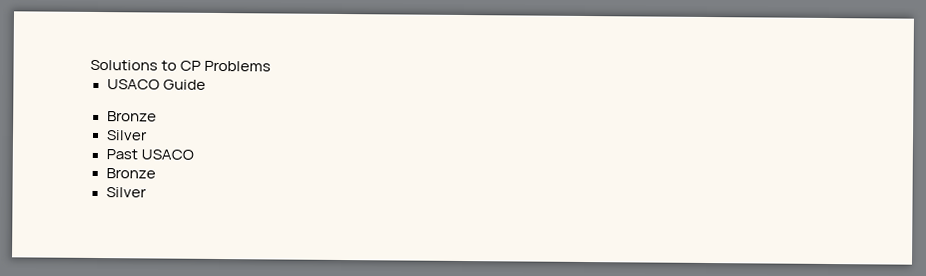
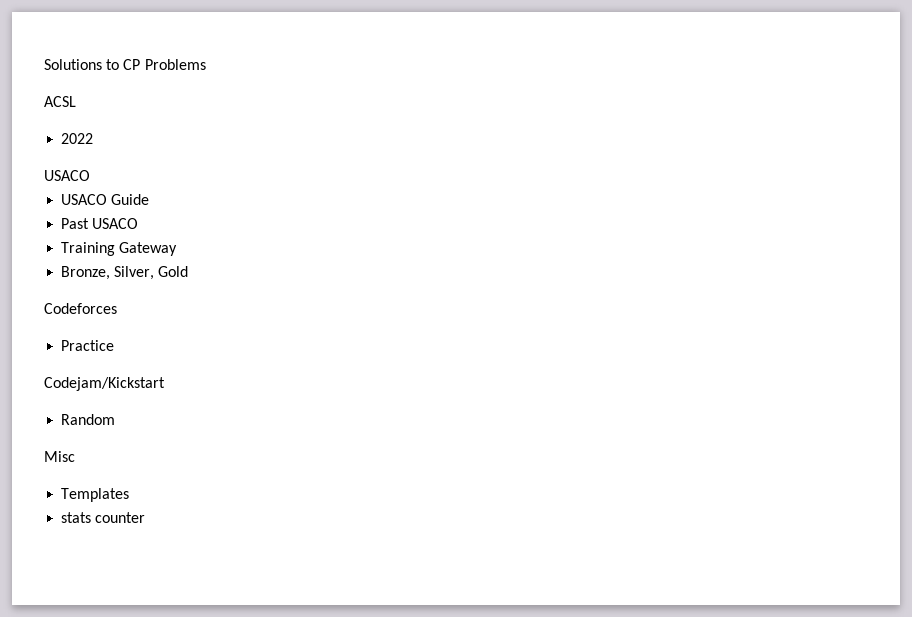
+ ACSL
+ 2022
+ USACO
  USACO Guide
- Bronze
- Silver
  Past USACO
- Bronze
- Silver
+ Training Gateway
+ Bronze, Silver, Gold
+ Codeforces
+ Practice
+ Codejam/Kickstart
+ Random
+ Misc
+ Templates
+ stats counter

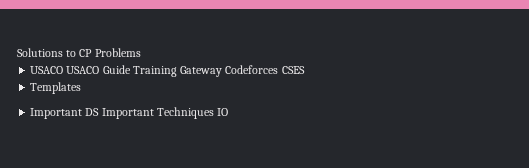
- ACSL
- 2022
- USACO
- USACO Guide
- Past USACO
- Training Gateway
- Bronze, Silver, Gold
- Codeforces
- Practice
- Codejam/Kickstart
- Random
- Misc
+ USACO USACO Guide Training Gateway Codeforces CSES
  Templates
- stats counter
+ Important DS Important Techniques IO

